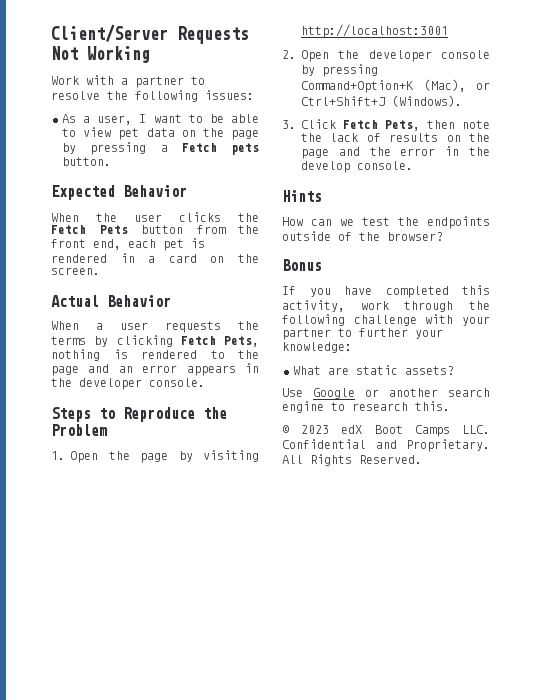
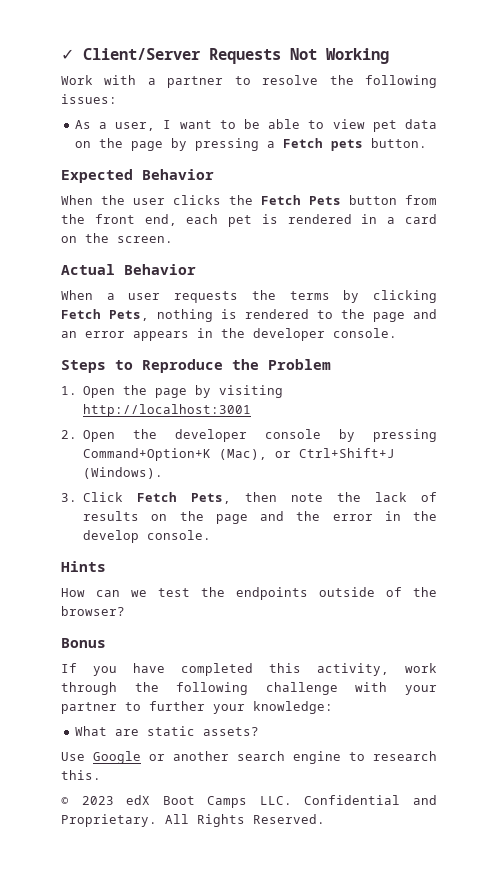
- Client/Server Requests Not Working
+ ✓ Client/Server Requests Not Working

